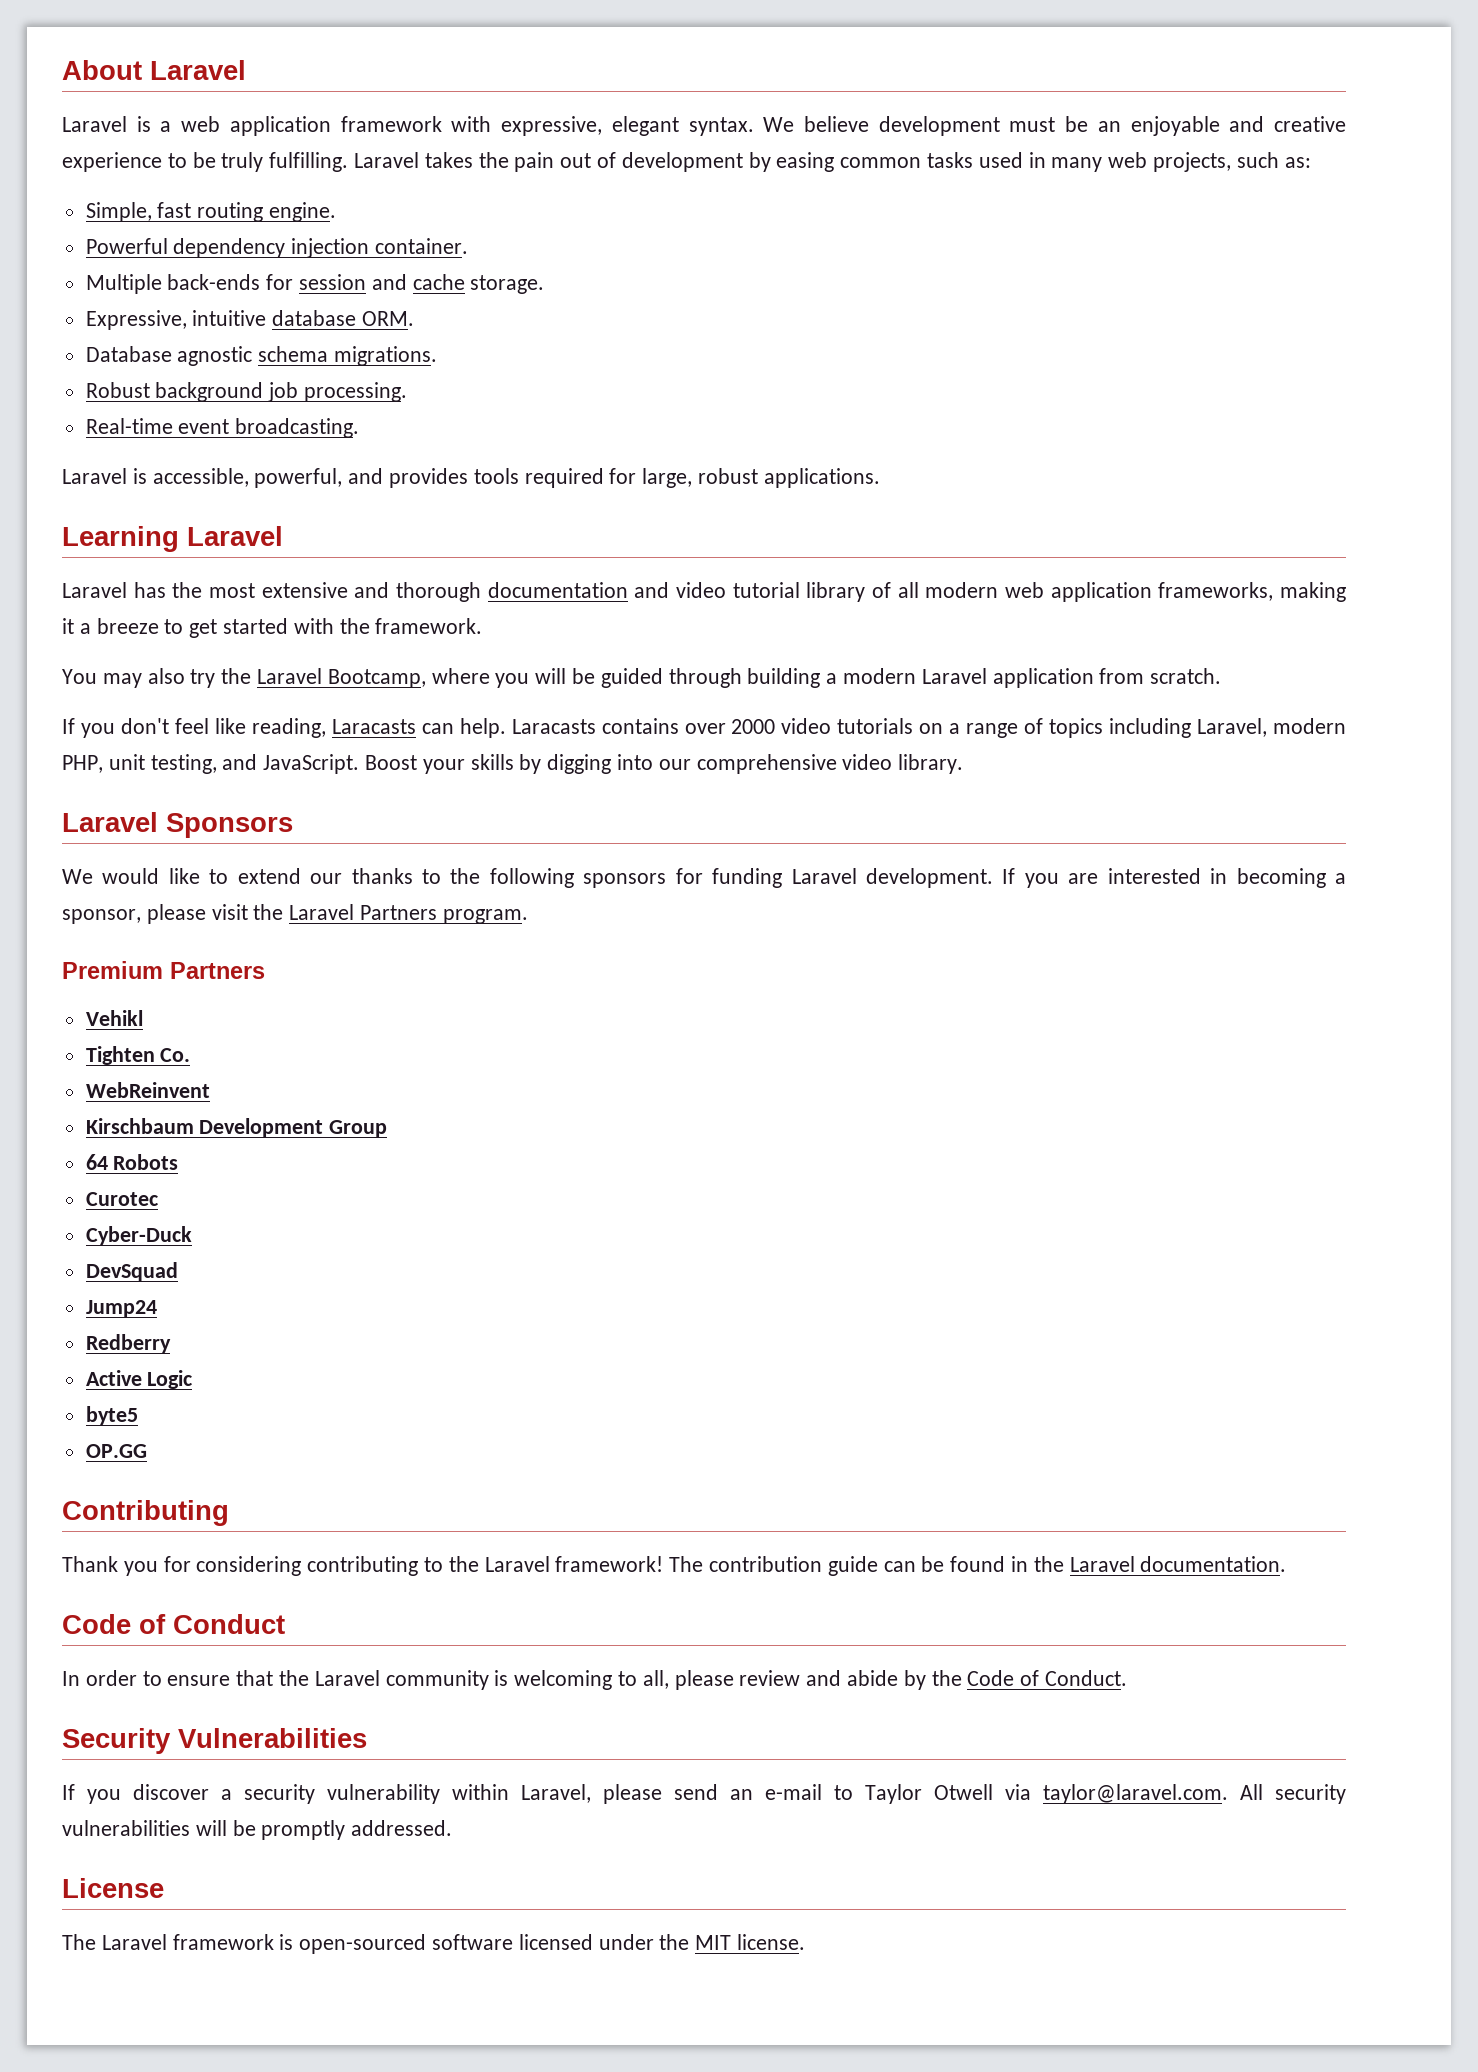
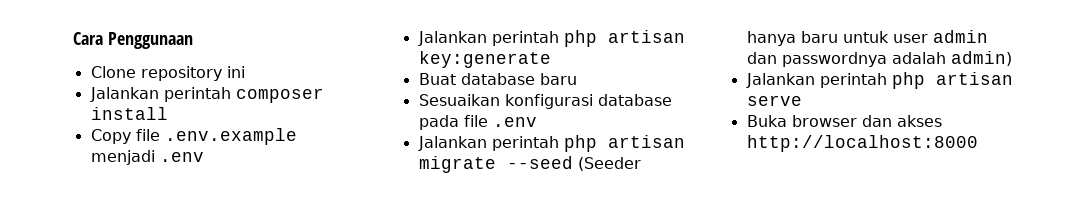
- About Laravel
- Laravel is a web application framework with expressive, elegant syntax. We believe development must be an enjoyable and creative experience to be truly fulfilling. Laravel takes the pain out of development by easing common tasks used in many web projects, such as:
- Simple, fast routing engine.
- Powerful dependency injection container.
- Multiple back-ends for session and cache storage.
- Expressive, intuitive database ORM.
- Database agnostic schema migrations.
- Robust background job processing.
- Real-time event broadcasting.
- Laravel is accessible, powerful, and provides tools required for large, robust applications.
- Learning Laravel
- Laravel has the most extensive and thorough documentation and video tutorial library of all modern web application frameworks, making it a breeze to get started with the framework.
- You may also try the Laravel Bootcamp, where you will be guided through building a modern Laravel application from scratch.
- If you don't feel like reading, Laracasts can help. Laracasts contains over 2000 video tutorials on a range of topics including Laravel, modern PHP, unit testing, and JavaScript. Boost your skills by digging into our comprehensive video library.
- Laravel Sponsors
- We would like to extend our thanks to the following sponsors for funding Laravel development. If you are interested in becoming a sponsor, please visit the Laravel Partners program.
- Premium Partners
- Vehikl
- Tighten Co.
- WebReinvent
- Kirschbaum Development Group
- 64 Robots
- Curotec
- Cyber-Duck
- DevSquad
- Jump24
- Redberry
- Active Logic
- byte5
- OP.GG
- Contributing
- Thank you for considering contributing to the Laravel framework! The contribution guide can be found in the Laravel documentation.
- Code of Conduct
- In order to ensure that the Laravel community is welcoming to all, please review and abide by the Code of Conduct.
- Security Vulnerabilities
- If you discover a security vulnerability within Laravel, please send an e-mail to Taylor Otwell via taylor@laravel.com. All security vulnerabilities will be promptly addressed.
- License
- The Laravel framework is open-sourced software licensed under the MIT license.
+ Cara Penggunaan
+ Clone repository ini
+ Jalankan perintah composer install
+ Copy file .env.example menjadi .env
+ Jalankan perintah php artisan key:generate
+ Buat database baru
+ Sesuaikan konfigurasi database pada file .env
+ Jalankan perintah php artisan migrate --seed (Seeder hanya baru untuk user admin dan passwordnya adalah admin)
+ Jalankan perintah php artisan serve
+ Buka browser dan akses http://localhost:8000

